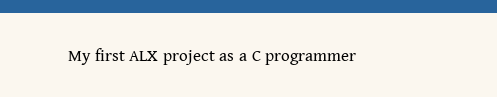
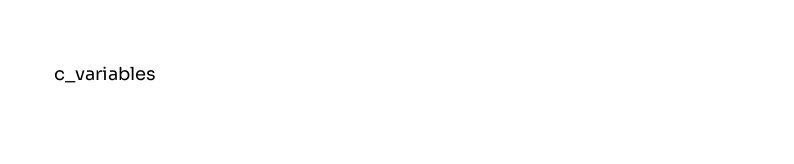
- My first ALX project as a C programmer
+ c_variables

